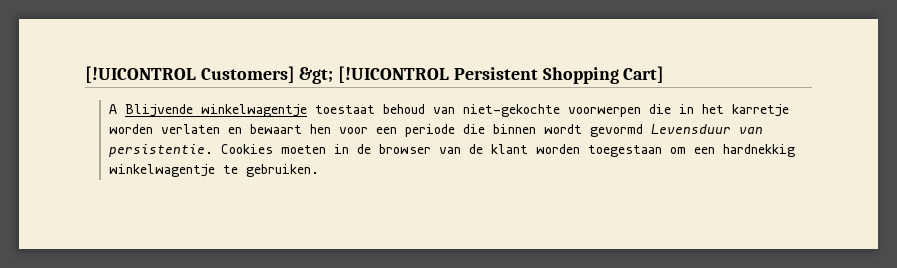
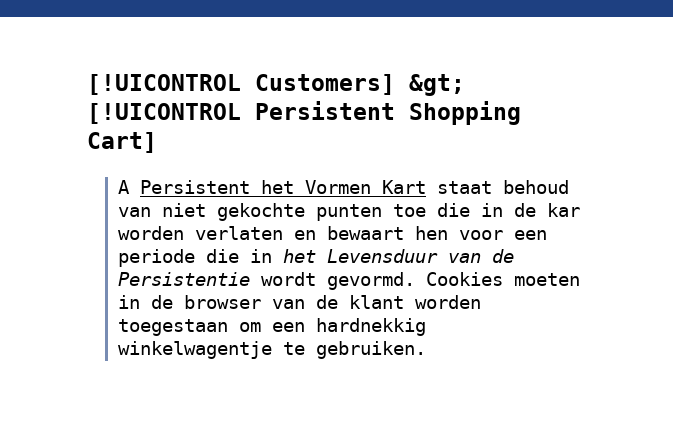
- A Blijvende winkelwagentje toestaat behoud van niet-gekochte voorwerpen die in het karretje worden verlaten en bewaart hen voor een periode die binnen wordt gevormd Levensduur van persistentie.
+ A Persistent het Vormen Kart staat behoud van niet gekochte punten toe die in de kar worden verlaten en bewaart hen voor een periode die in het Levensduur van de Persistentie wordt gevormd.

